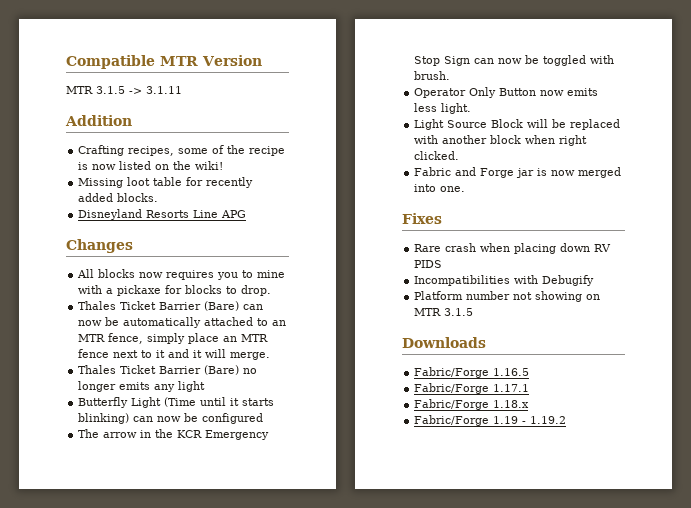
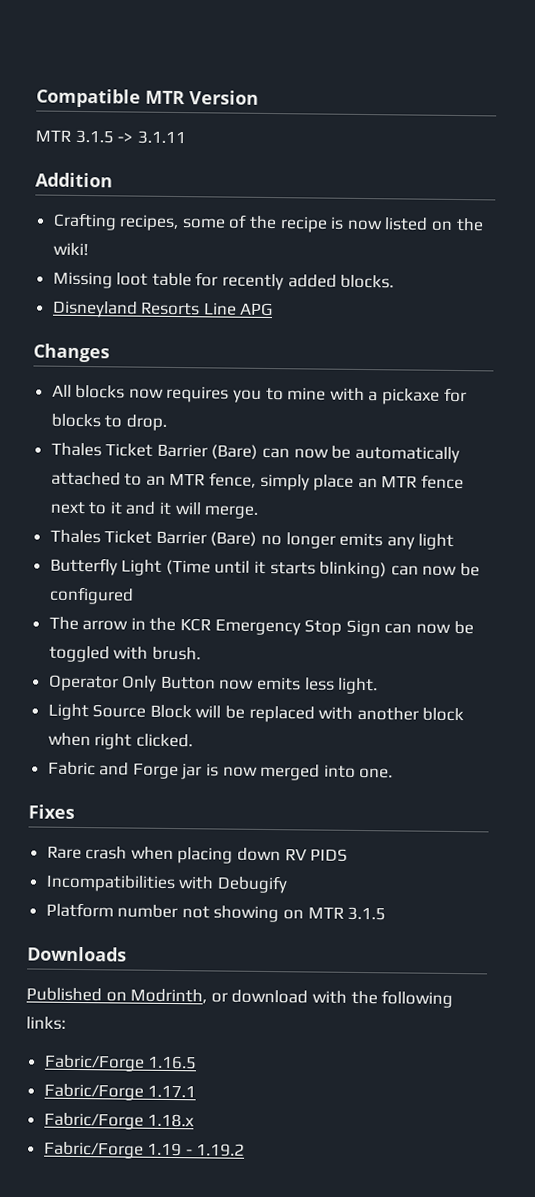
+ Published on Modrinth, or download with the following links:

